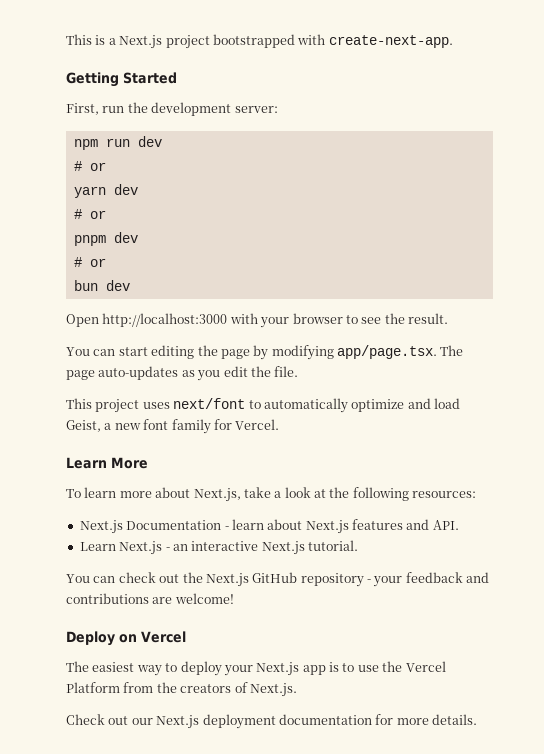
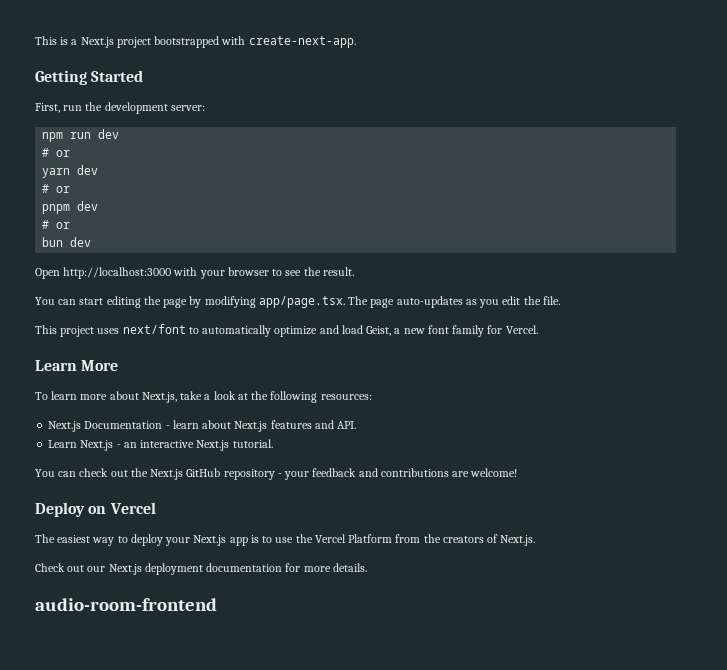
+ audio-room-frontend

